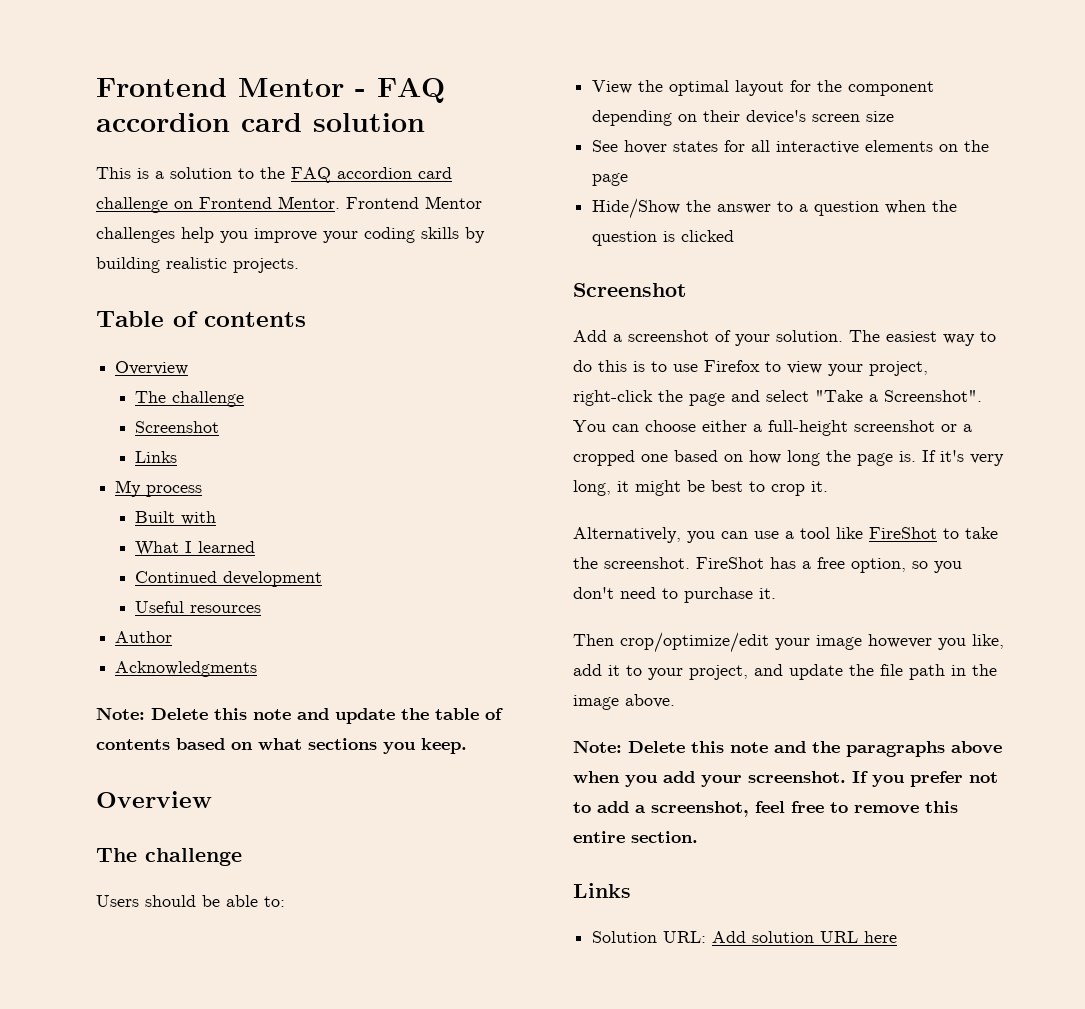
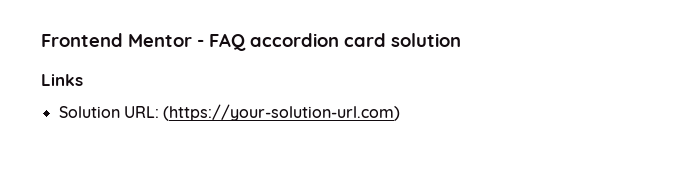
- This is a solution to the FAQ accordion card challenge on Frontend Mentor. Frontend Mentor challenges help you improve your coding skills by building realistic projects.
- Table of contents
- Overview
- The challenge
- Screenshot
- Links
- My process
- Built with
- What I learned
- Continued development
- Useful resources
- Author
- Acknowledgments
- Note: Delete this note and update the table of contents based on what sections you keep.
- Overview
- The challenge
- Users should be able to:
- View the optimal layout for the component depending on their device's screen size
- See hover states for all interactive elements on the page
- Hide/Show the answer to a question when the question is clicked
- Screenshot
- Add a screenshot of your solution. The easiest way to do this is to use Firefox to view your project, right-click the page and select "Take a Screenshot". You can choose either a full-height screenshot or a cropped one based on how long the page is. If it's very long, it might be best to crop it.
- Alternatively, you can use a tool like FireShot to take the screenshot. FireShot has a free option, so you don't need to purchase it.
- Then crop/optimize/edit your image however you like, add it to your project, and update the file path in the image above.
- Note: Delete this note and the paragraphs above when you add your screenshot. If you prefer not to add a screenshot, feel free to remove this entire section.
- Solution URL: Add solution URL here
+ Solution URL: (https://your-solution-url.com)

